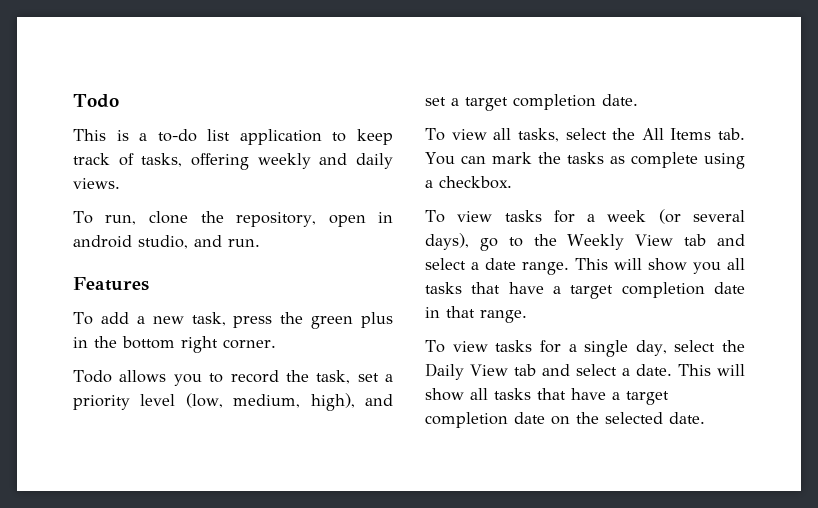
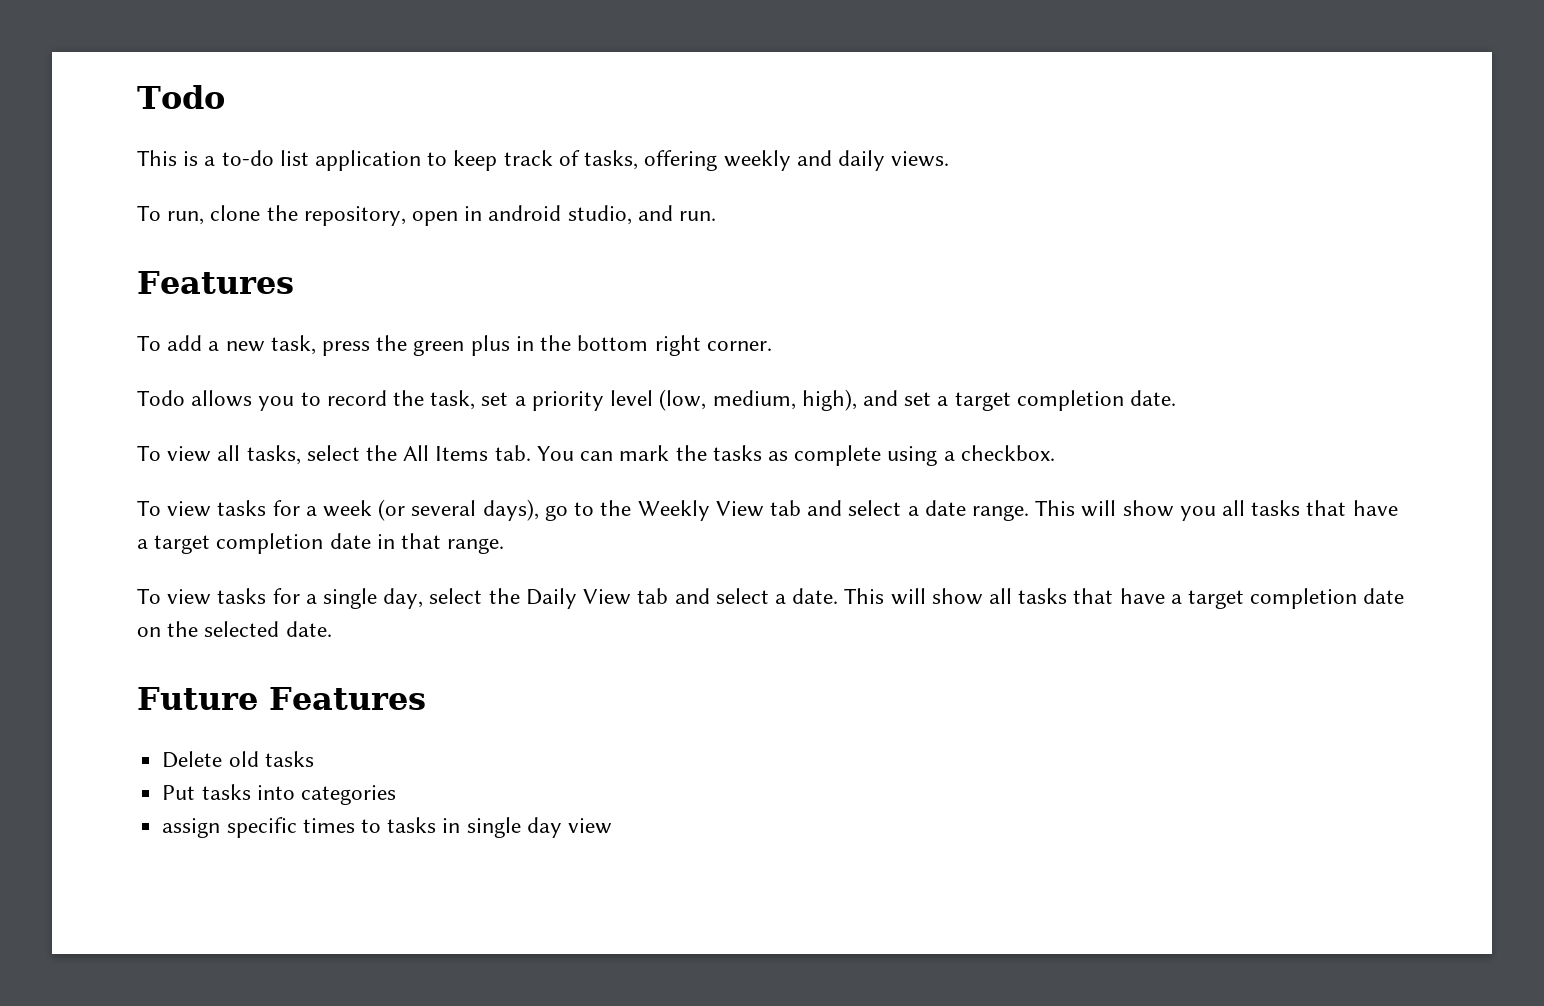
+ Future Features
+ Delete old tasks
+ Put tasks into categories
+ assign specific times to tasks in single day view

